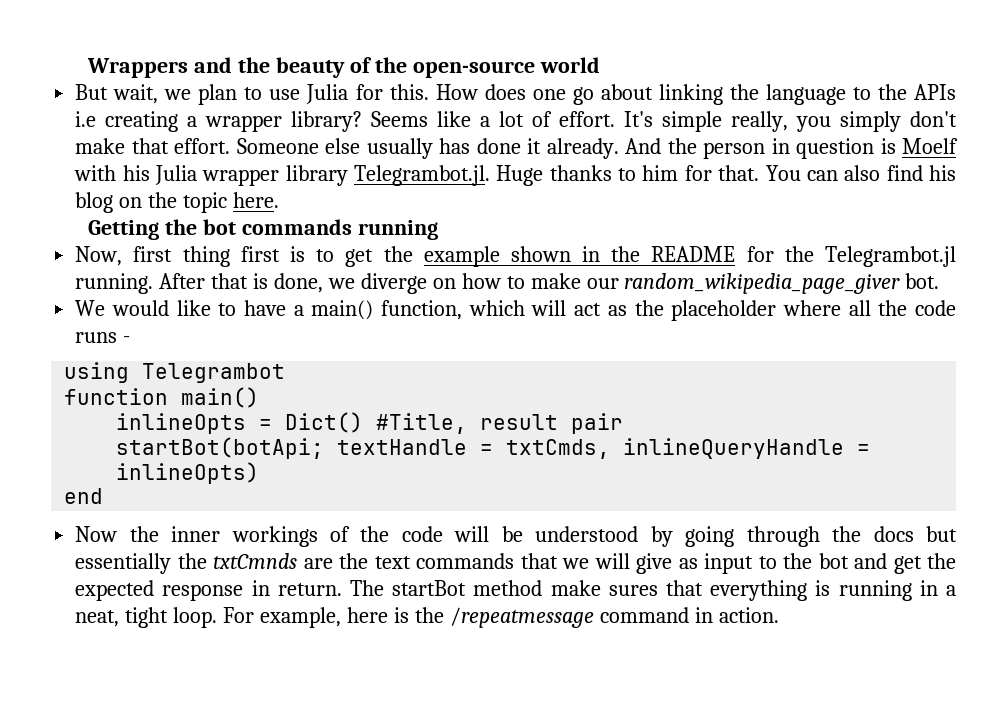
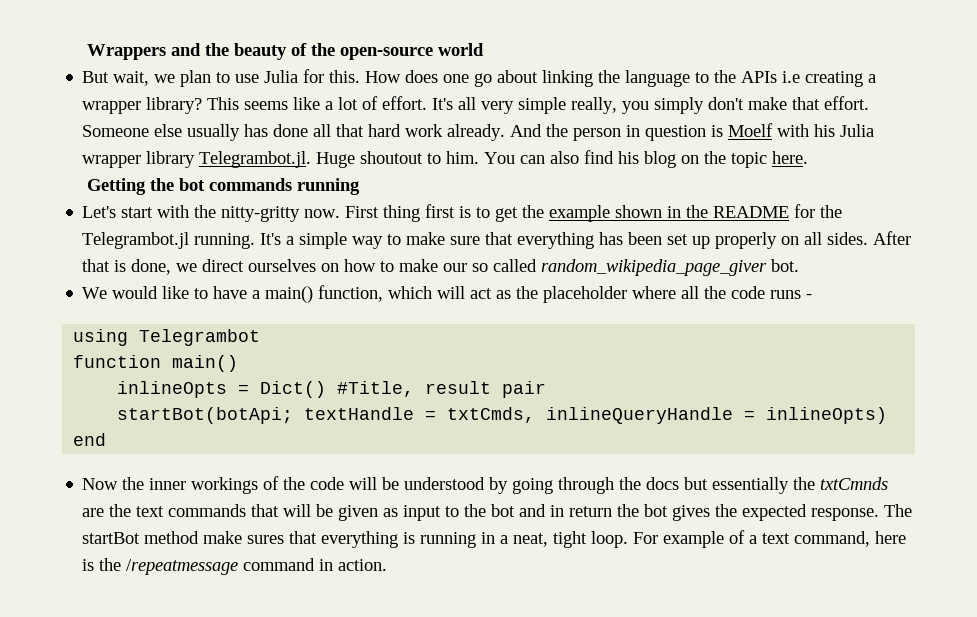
- Seems like a lot of effort.
+ This seems like a lot of effort.
- It's simple really, you simply don't make that effort.
+ It's all very simple really, you simply don't make that effort.
- Someone else usually has done it already.
+ Someone else usually has done all that hard work already.
- And the person in question is Moelf with his Julia wrapper library Telegrambot.jl. Huge thanks to him for that.
+ And the person in question is Moelf with his Julia wrapper library Telegrambot.jl. Huge shoutout to him.
- Now, first thing first is to get the example shown in the README for the Telegrambot.jl running.
+ Let's start with the nitty-gritty now. First thing first is to get the example shown in the README for the Telegrambot.jl running.
+ It's a simple way to make sure that everything has been set up properly on all sides.
- After that is done, we diverge on how to make our random_wikipedia_page_giver bot.
+ After that is done, we direct ourselves on how to make our so called random_wikipedia_page_giver bot.
- Now the inner workings of the code will be understood by going through the docs but essentially the txtCmnds are the text commands that we will give as input to the bot and get the expected response in return.
+ Now the inner workings of the code will be understood by going through the docs but essentially the txtCmnds are the text commands that will be given as input to the bot and in return the bot gives the expected response.
- For example, here is the /repeatmessage command in action.
+ For example of a text command, here is the /repeatmessage command in action.

